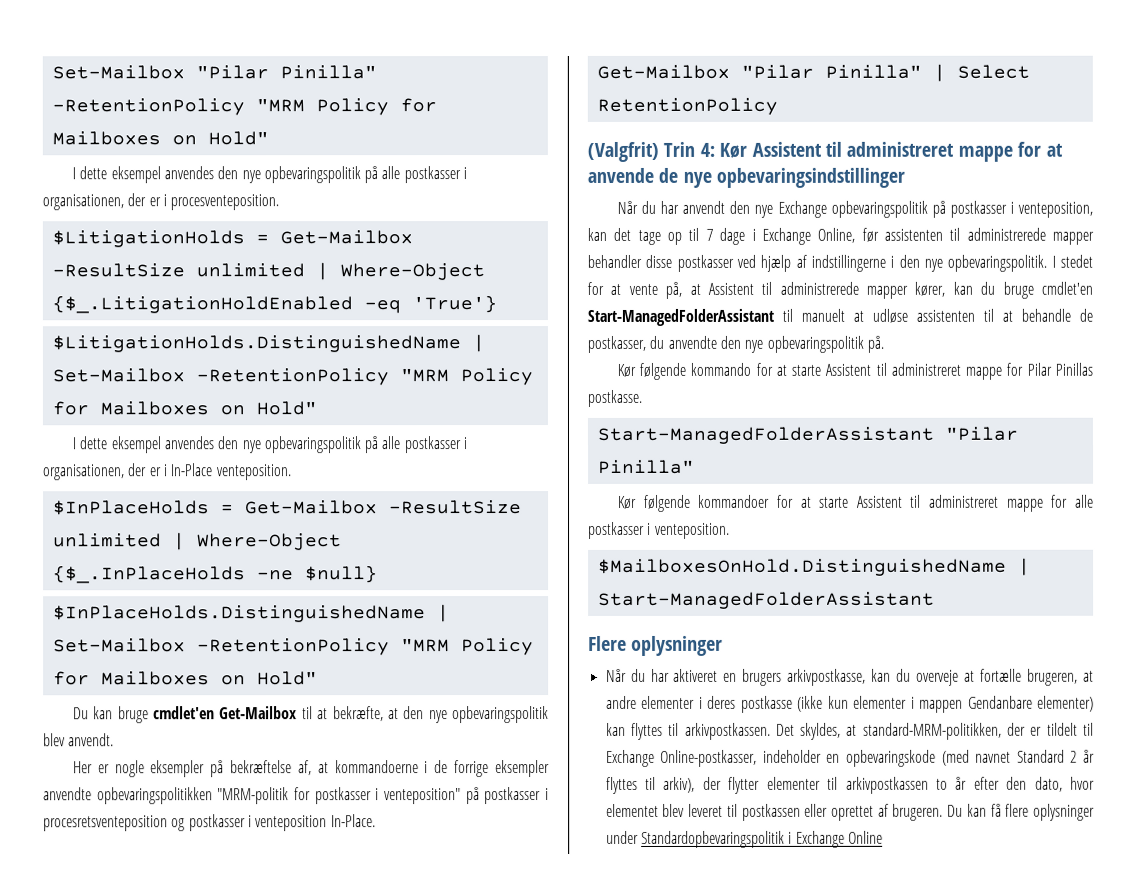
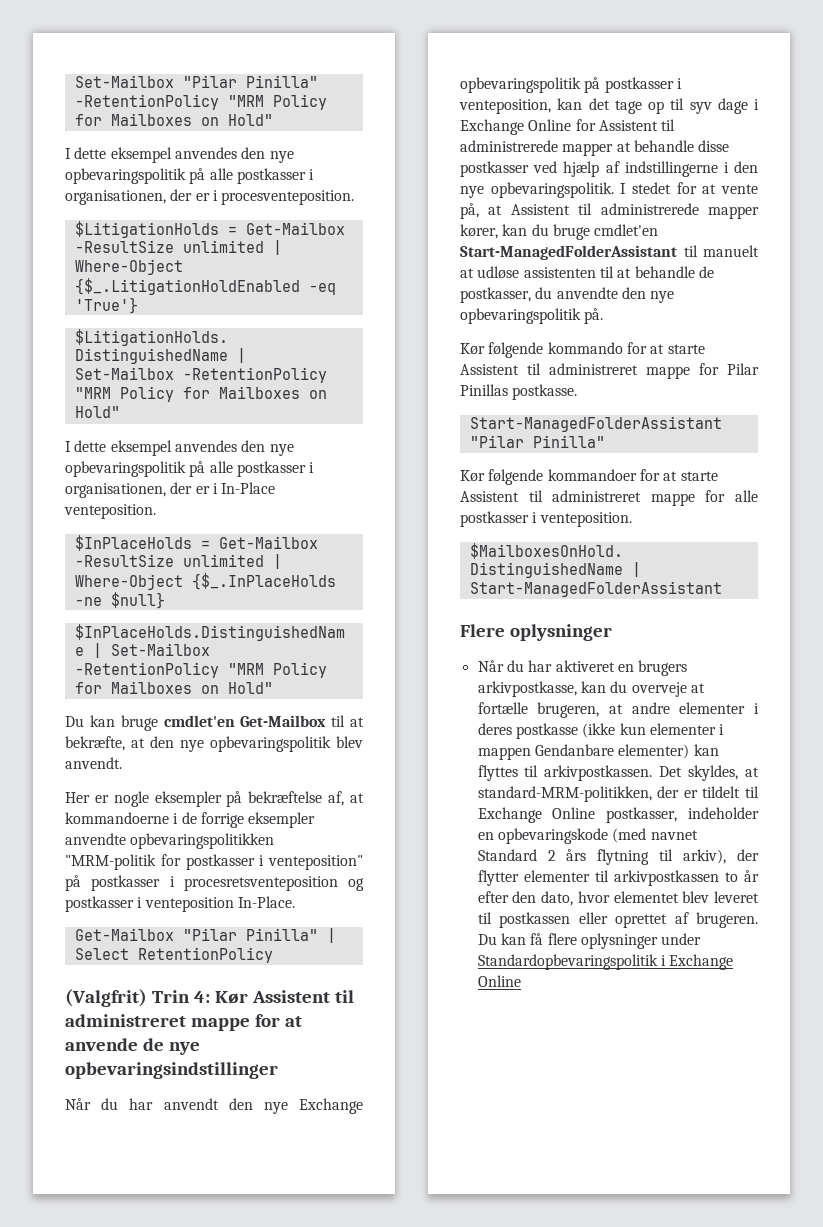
- Når du har anvendt den nye Exchange opbevaringspolitik på postkasser i venteposition, kan det tage op til 7 dage i Exchange Online, før assistenten til administrerede mapper behandler disse postkasser ved hjælp af indstillingerne i den nye opbevaringspolitik.
+ Når du har anvendt den nye Exchange opbevaringspolitik på postkasser i venteposition, kan det tage op til syv dage i Exchange Online for Assistent til administrerede mapper at behandle disse postkasser ved hjælp af indstillingerne i den nye opbevaringspolitik.
- Det skyldes, at standard-MRM-politikken, der er tildelt til Exchange Online-postkasser, indeholder en opbevaringskode (med navnet Standard 2 år flyttes til arkiv), der flytter elementer til arkivpostkassen to år efter den dato, hvor elementet blev leveret til postkassen eller oprettet af brugeren.
+ Det skyldes, at standard-MRM-politikken, der er tildelt til Exchange Online postkasser, indeholder en opbevaringskode (med navnet Standard 2 års flytning til arkiv), der flytter elementer til arkivpostkassen to år efter den dato, hvor elementet blev leveret til postkassen eller oprettet af brugeren.

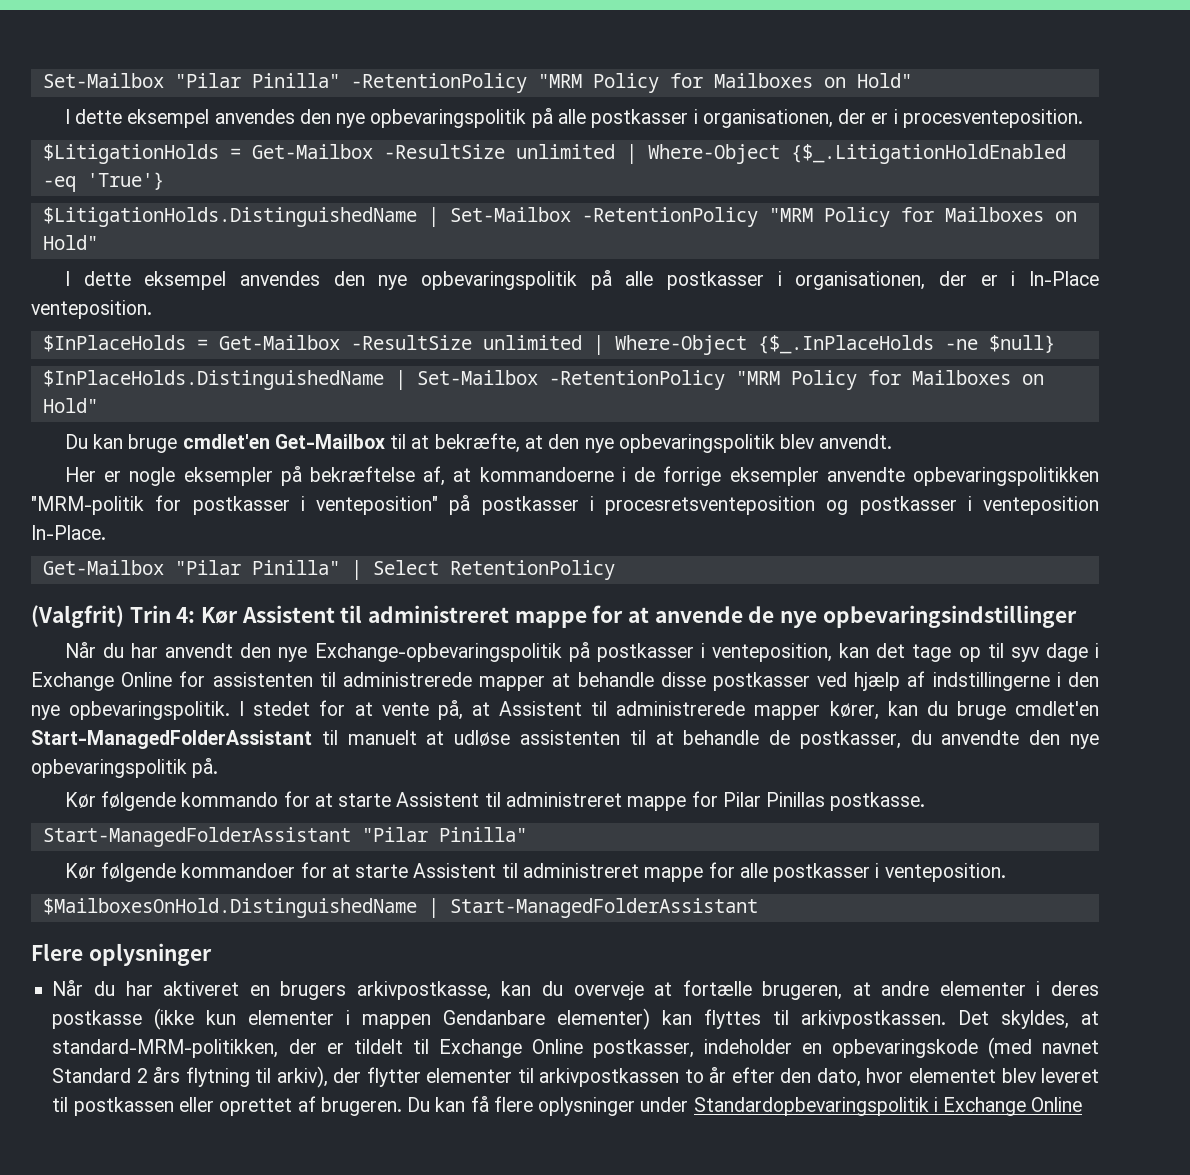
- Når du har anvendt den nye Exchange opbevaringspolitik på postkasser i venteposition, kan det tage op til syv dage i Exchange Online for Assistent til administrerede mapper at behandle disse postkasser ved hjælp af indstillingerne i den nye opbevaringspolitik.
+ Når du har anvendt den nye Exchange-opbevaringspolitik på postkasser i venteposition, kan det tage op til syv dage i Exchange Online for assistenten til administrerede mapper at behandle disse postkasser ved hjælp af indstillingerne i den nye opbevaringspolitik.

